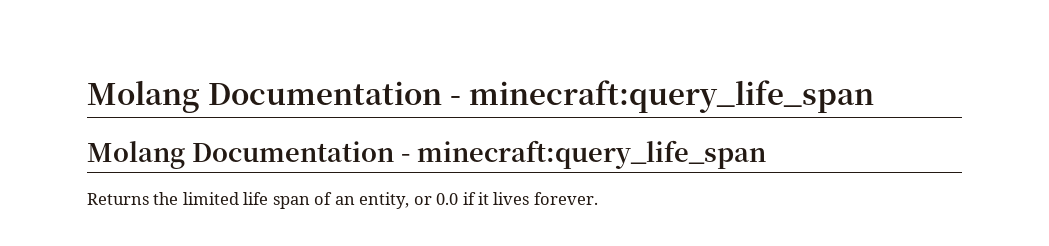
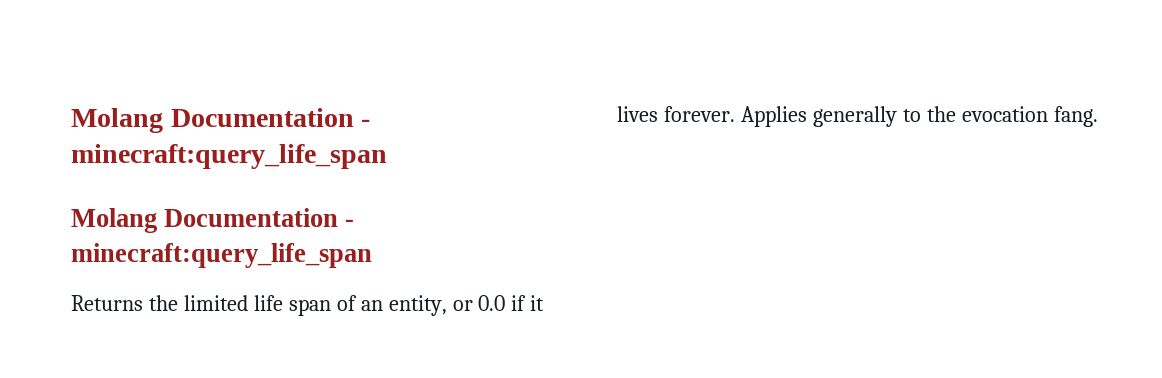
+ Applies generally to the evocation fang.

